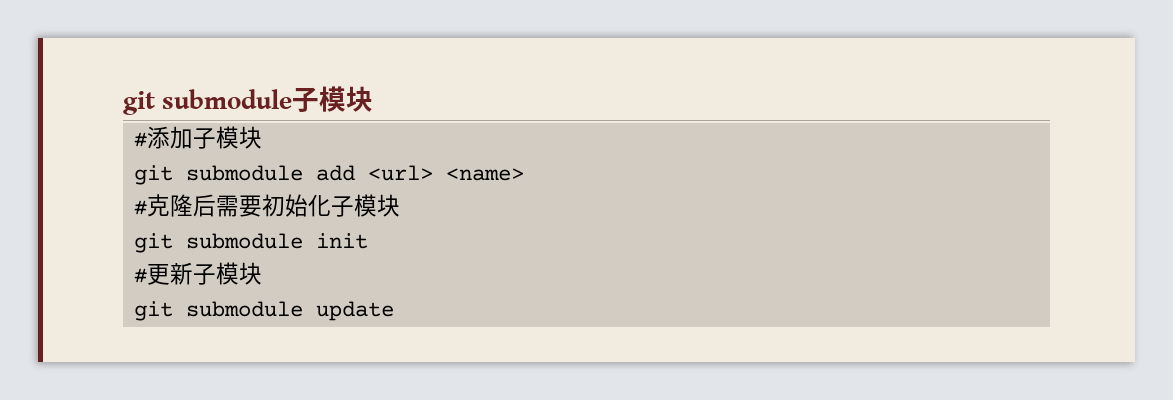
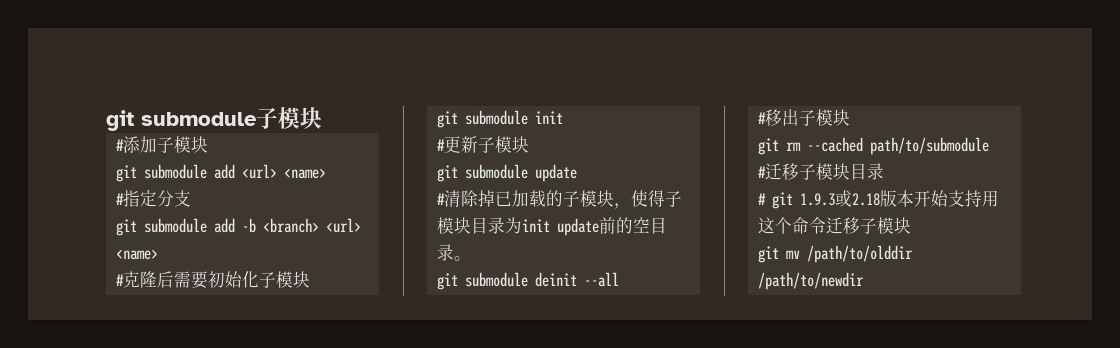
+ #指定分支
+ git submodule add -b <branch> <url> <name>
+ #清除掉已加载的子模块，使得子模块目录为init update前的空目录。
+ git submodule deinit --all
+ #移出子模块
+ git rm --cached path/to/submodule
+ #迁移子模块目录
+ # git 1.9.3或2.18版本开始支持用这个命令迁移子模块
+ git mv /path/to/olddir /path/to/newdir

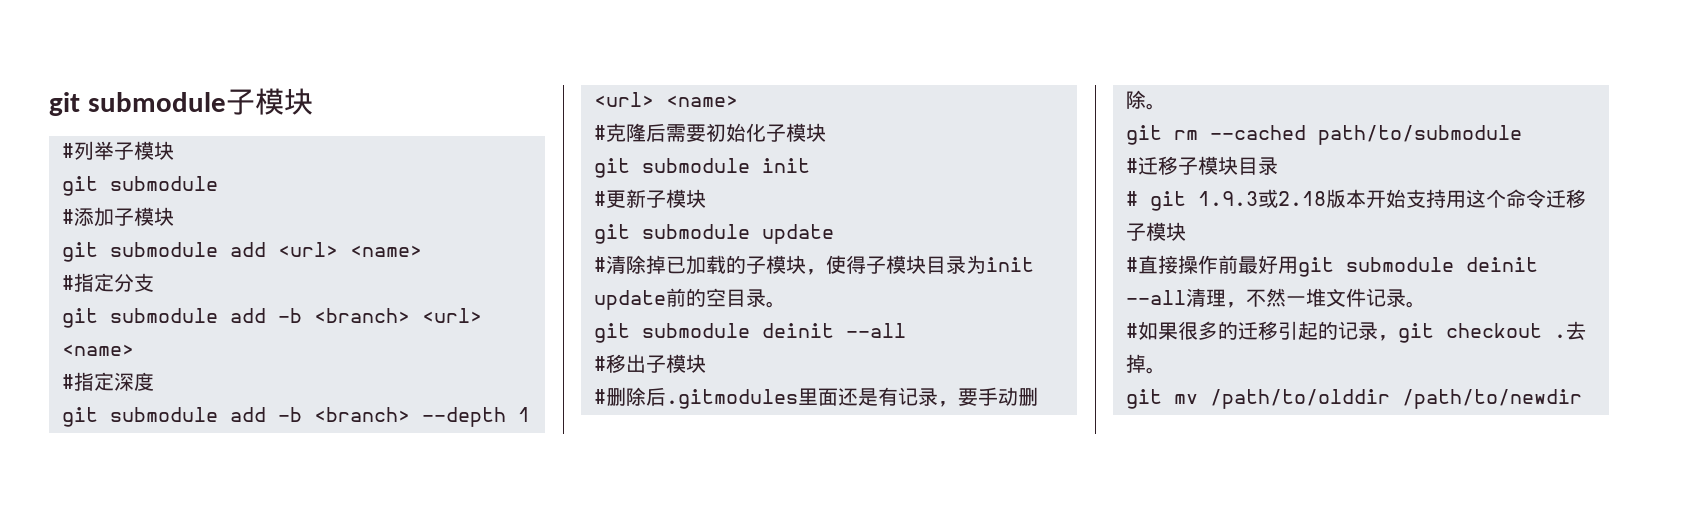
+ #列举子模块
+ git submodule
+ #指定深度
+ git submodule add -b <branch> --depth 1 <url> <name>
+ #删除后.gitmodules里面还是有记录，要手动删除。
+ #直接操作前最好用git submodule deinit --all清理，不然一堆文件记录。
+ #如果很多的迁移引起的记录，git checkout .去掉。

